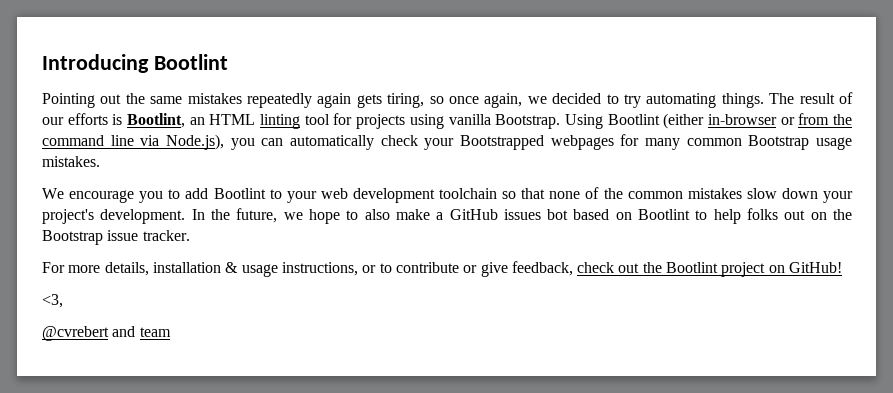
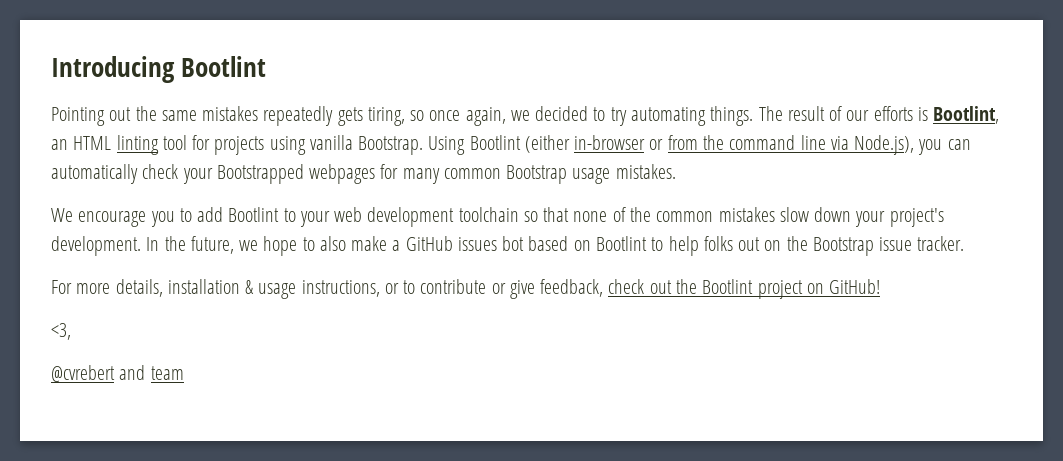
- Pointing out the same mistakes repeatedly again gets tiring, so once again, we decided to try automating things.
+ Pointing out the same mistakes repeatedly gets tiring, so once again, we decided to try automating things.

